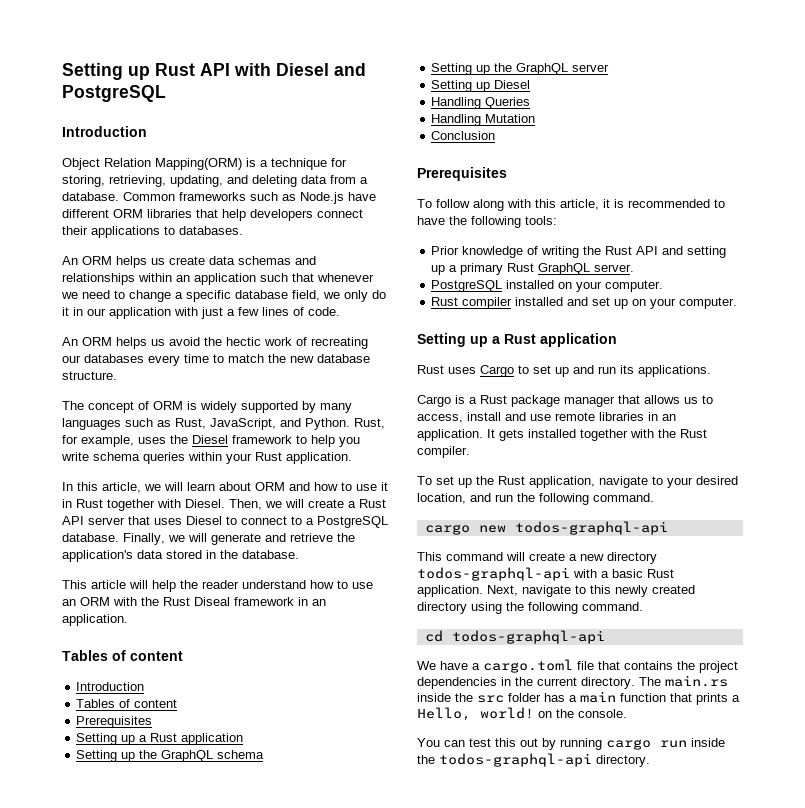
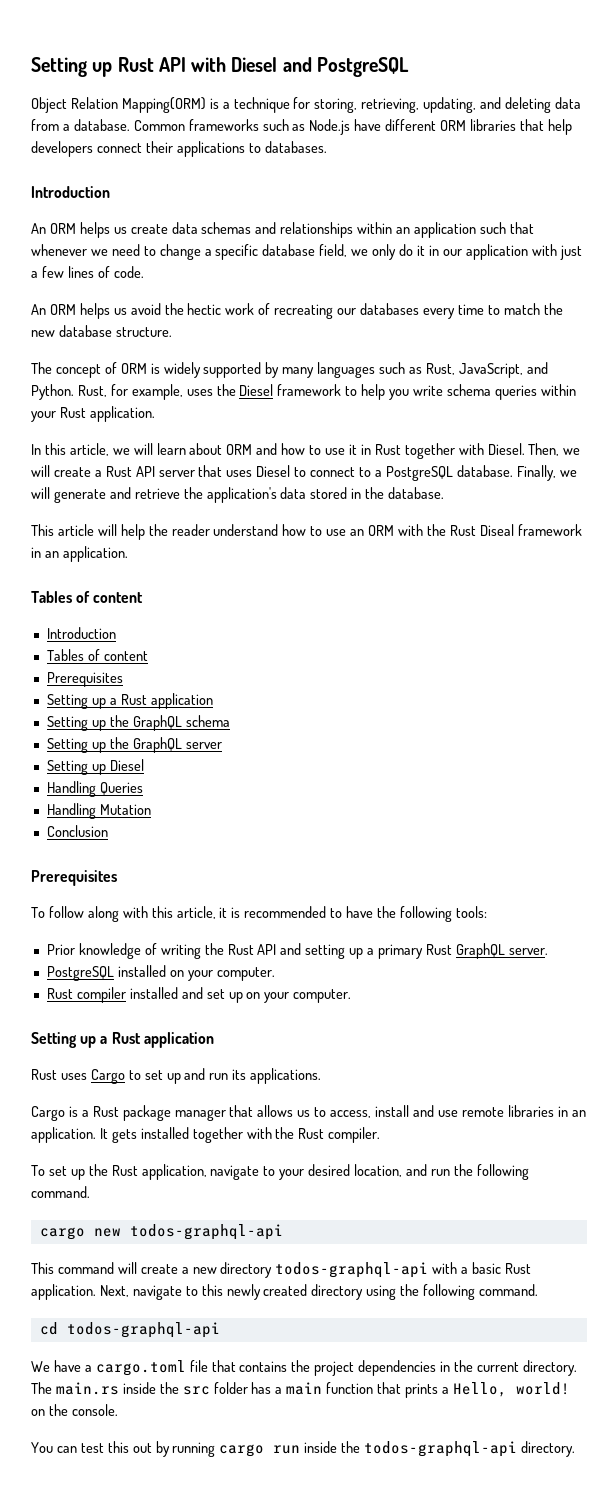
  Setting up Rust API with Diesel and PostgreSQL
- Introduction
  Common frameworks such as Node.js have different ORM libraries that help developers connect their applications to databases.
+ Introduction

